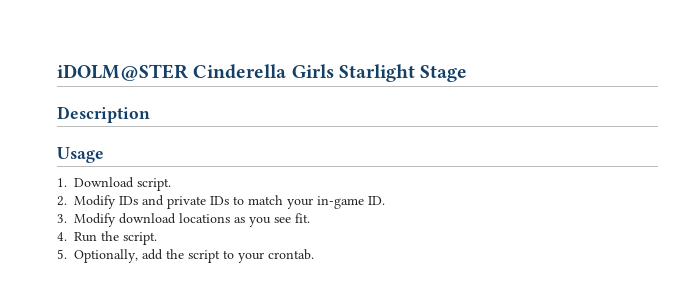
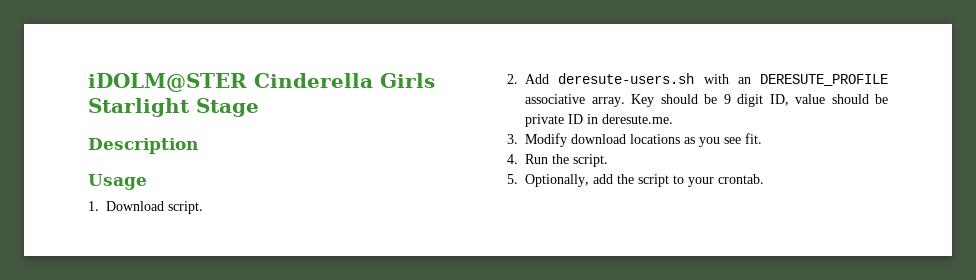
- 2. Modify IDs and private IDs to match your in-game ID.
+ 2. Add deresute-users.sh with an DERESUTE_PROFILE associative array. Key should be 9 digit ID, value should be private ID in deresute.me.

